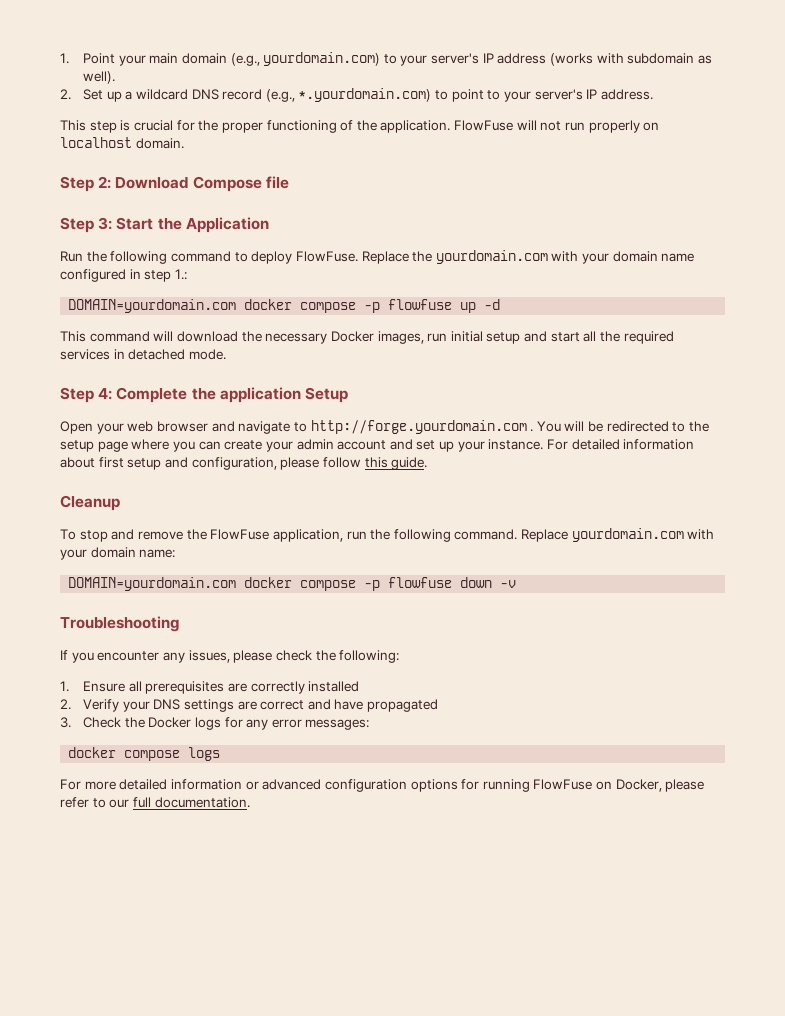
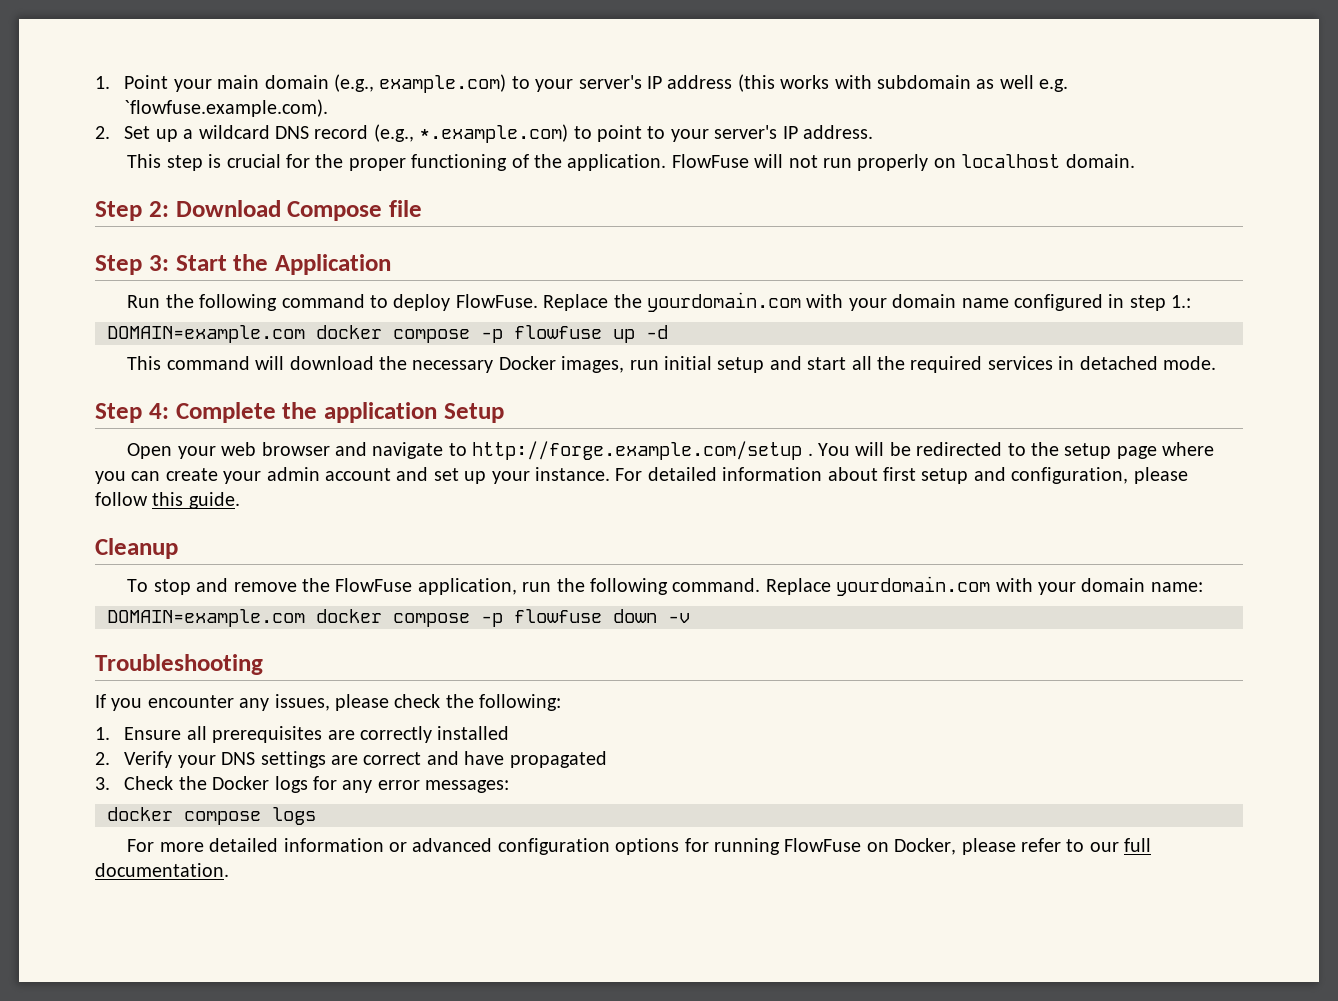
- 1. Point your main domain (e.g., yourdomain.com) to your server's IP address (works with subdomain as well).
+ 1. Point your main domain (e.g., example.com) to your server's IP address (this works with subdomain as well e.g. `flowfuse.example.com).
- 2. Set up a wildcard DNS record (e.g., *.yourdomain.com) to point to your server's IP address.
+ 2. Set up a wildcard DNS record (e.g., *.example.com) to point to your server's IP address.
- DOMAIN=yourdomain.com docker compose -p flowfuse up -d
+ DOMAIN=example.com docker compose -p flowfuse up -d
- Open your web browser and navigate to http://forge.yourdomain.com .
+ Open your web browser and navigate to http://forge.example.com/setup .
- DOMAIN=yourdomain.com docker compose -p flowfuse down -v
+ DOMAIN=example.com docker compose -p flowfuse down -v

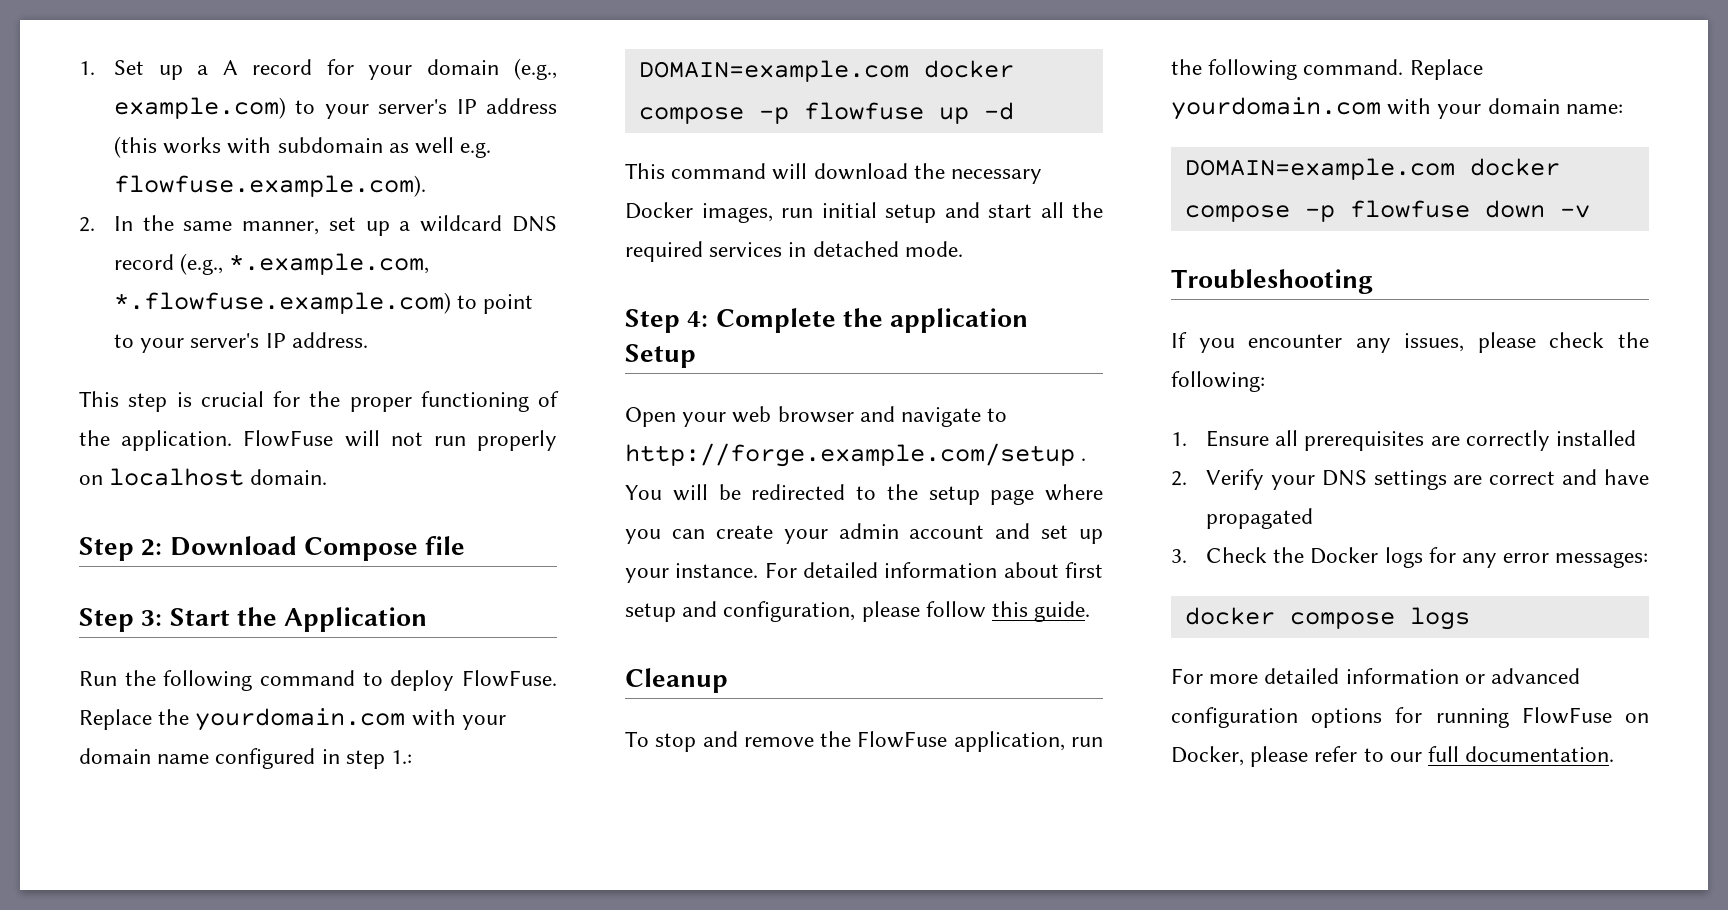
- 1. Point your main domain (e.g., example.com) to your server's IP address (this works with subdomain as well e.g. `flowfuse.example.com).
- 2. Set up a wildcard DNS record (e.g., *.example.com) to point to your server's IP address.
+ 1. Set up a A record for your domain (e.g., example.com) to your server's IP address (this works with subdomain as well e.g. flowfuse.example.com).
+ 2. In the same manner, set up a wildcard DNS record (e.g., *.example.com, *.flowfuse.example.com) to point to your server's IP address.

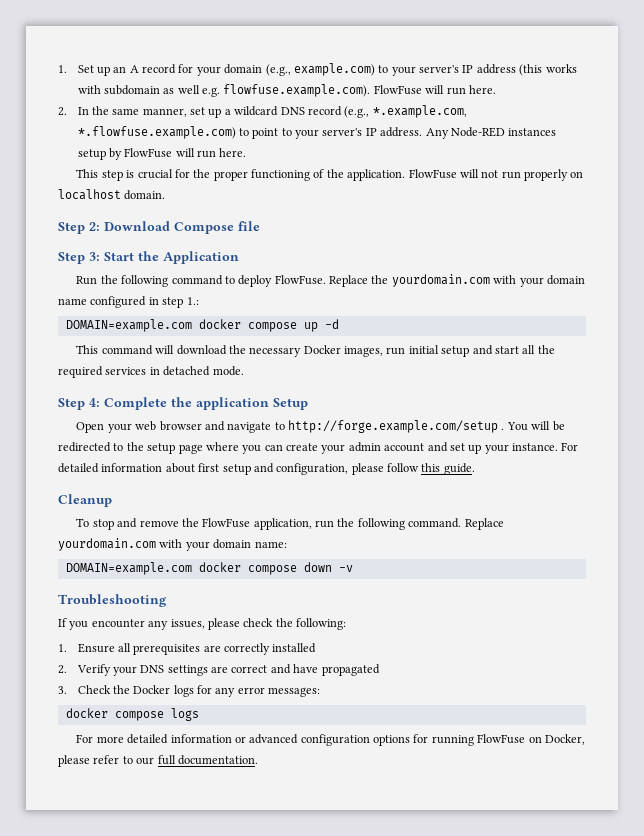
- 1. Set up a A record for your domain (e.g., example.com) to your server's IP address (this works with subdomain as well e.g. flowfuse.example.com).
+ 1. Set up an A record for your domain (e.g., example.com) to your server's IP address (this works with subdomain as well e.g. flowfuse.example.com). FlowFuse will run here.
+ Any Node-RED instances setup by FlowFuse will run here.
- DOMAIN=example.com docker compose -p flowfuse up -d
+ DOMAIN=example.com docker compose up -d
- DOMAIN=example.com docker compose -p flowfuse down -v
+ DOMAIN=example.com docker compose down -v

